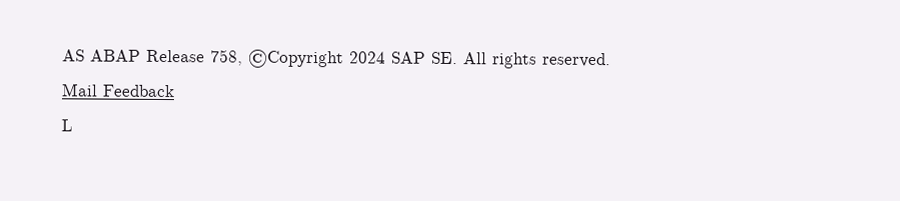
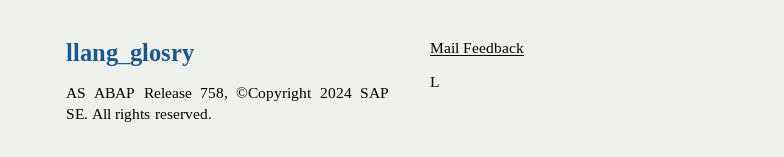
+ llang_glosry

